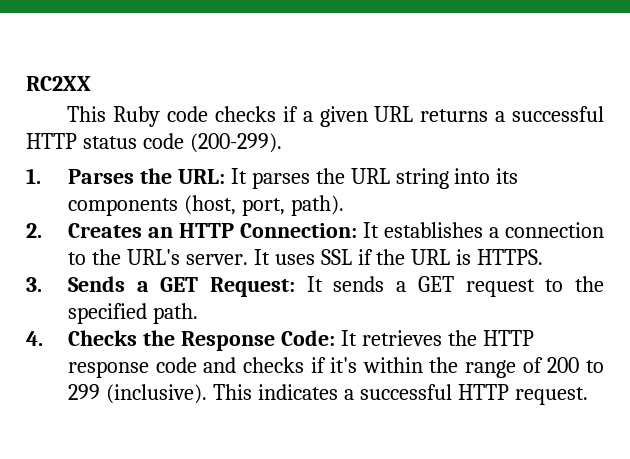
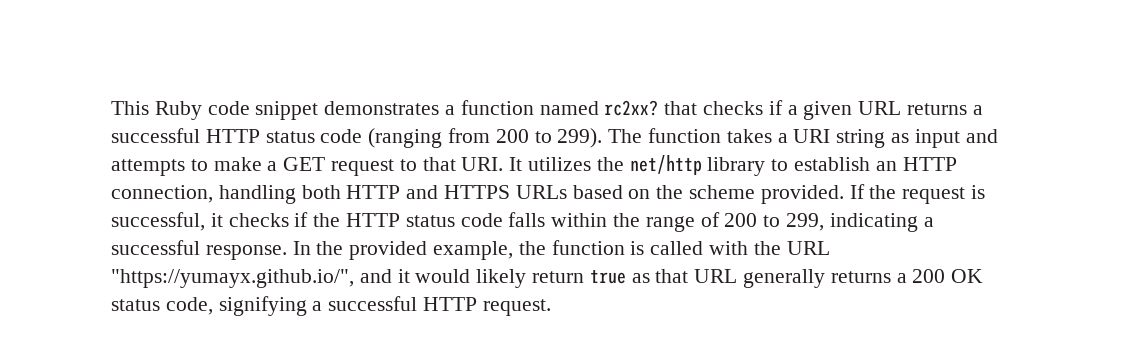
- RC2XX
- This Ruby code checks if a given URL returns a successful HTTP status code (200-299).
- 1. Parses the URL: It parses the URL string into its components (host, port, path).
- 2. Creates an HTTP Connection: It establishes a connection to the URL's server. It uses SSL if the URL is HTTPS.
- 3. Sends a GET Request: It sends a GET request to the specified path.
- 4. Checks the Response Code: It retrieves the HTTP response code and checks if it's within the range of 200 to 299 (inclusive). This indicates a successful HTTP request.
+ This Ruby code snippet demonstrates a function named rc2xx? that checks if a given URL returns a successful HTTP status code (ranging from 200 to 299). The function takes a URI string as input and attempts to make a GET request to that URI. It utilizes the net/http library to establish an HTTP connection, handling both HTTP and HTTPS URLs based on the scheme provided. If the request is successful, it checks if the HTTP status code falls within the range of 200 to 299, indicating a successful response. In the provided example, the function is called with the URL "https://yumayx.github.io/", and it would likely return true as that URL generally returns a 200 OK status code, signifying a successful HTTP request.

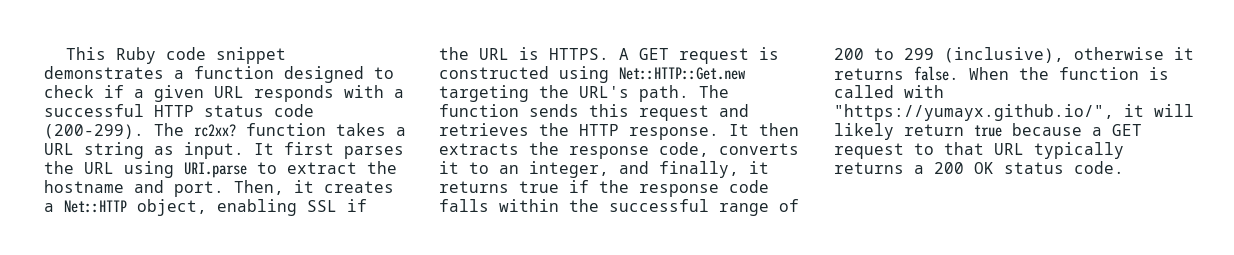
- This Ruby code snippet demonstrates a function named rc2xx? that checks if a given URL returns a successful HTTP status code (ranging from 200 to 299). The function takes a URI string as input and attempts to make a GET request to that URI. It utilizes the net/http library to establish an HTTP connection, handling both HTTP and HTTPS URLs based on the scheme provided. If the request is successful, it checks if the HTTP status code falls within the range of 200 to 299, indicating a successful response. In the provided example, the function is called with the URL "https://yumayx.github.io/", and it would likely return true as that URL generally returns a 200 OK status code, signifying a successful HTTP request.
+ This Ruby code snippet demonstrates a function designed to check if a given URL responds with a successful HTTP status code (200-299). The rc2xx? function takes a URL string as input. It first parses the URL using URI.parse to extract the hostname and port. Then, it creates a Net::HTTP object, enabling SSL if the URL is HTTPS. A GET request is constructed using Net::HTTP::Get.new targeting the URL's path. The function sends this request and retrieves the HTTP response. It then extracts the response code, converts it to an integer, and finally, it returns true if the response code falls within the successful range of 200 to 299 (inclusive), otherwise it returns false. When the function is called with "https://yumayx.github.io/", it will likely return true because a GET request to that URL typically returns a 200 OK status code.

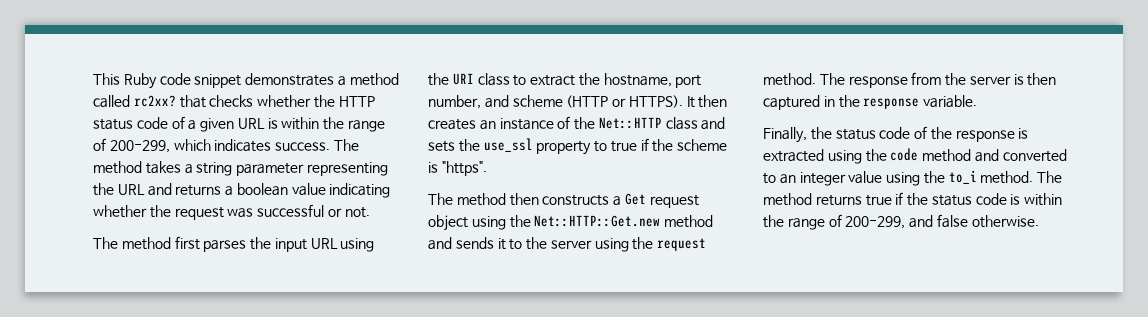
- This Ruby code snippet demonstrates a function designed to check if a given URL responds with a successful HTTP status code (200-299). The rc2xx? function takes a URL string as input. It first parses the URL using URI.parse to extract the hostname and port. Then, it creates a Net::HTTP object, enabling SSL if the URL is HTTPS. A GET request is constructed using Net::HTTP::Get.new targeting the URL's path. The function sends this request and retrieves the HTTP response. It then extracts the response code, converts it to an integer, and finally, it returns true if the response code falls within the successful range of 200 to 299 (inclusive), otherwise it returns false. When the function is called with "https://yumayx.github.io/", it will likely return true because a GET request to that URL typically returns a 200 OK status code.
+ This Ruby code snippet demonstrates a method called rc2xx? that checks whether the HTTP status code of a given URL is within the range of 200-299, which indicates success. The method takes a string parameter representing the URL and returns a boolean value indicating whether the request was successful or not.
+ The method first parses the input URL using the URI class to extract the hostname, port number, and scheme (HTTP or HTTPS). It then creates an instance of the Net::HTTP class and sets the use_ssl property to true if the scheme is "https".
+ The method then constructs a Get request object using the Net::HTTP::Get.new method and sends it to the server using the request method. The response from the server is then captured in the response variable.
+ Finally, the status code of the response is extracted using the code method and converted to an integer value using the to_i method. The method returns true if the status code is within the range of 200-299, and false otherwise.

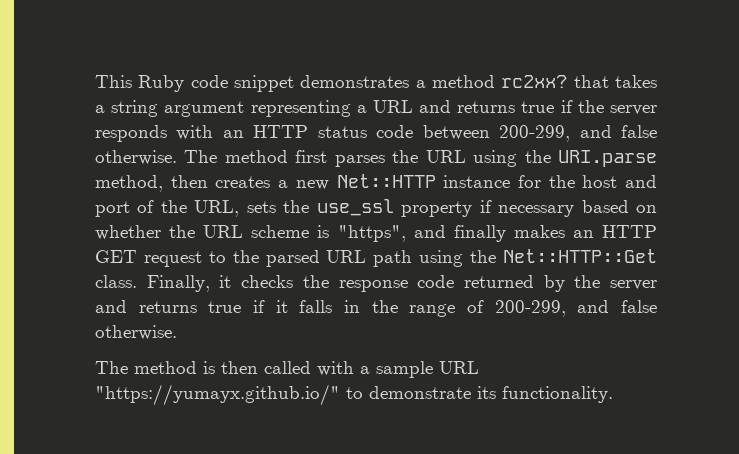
- This Ruby code snippet demonstrates a method called rc2xx? that checks whether the HTTP status code of a given URL is within the range of 200-299, which indicates success. The method takes a string parameter representing the URL and returns a boolean value indicating whether the request was successful or not.
- The method first parses the input URL using the URI class to extract the hostname, port number, and scheme (HTTP or HTTPS). It then creates an instance of the Net::HTTP class and sets the use_ssl property to true if the scheme is "https".
- The method then constructs a Get request object using the Net::HTTP::Get.new method and sends it to the server using the request method. The response from the server is then captured in the response variable.
- Finally, the status code of the response is extracted using the code method and converted to an integer value using the to_i method. The method returns true if the status code is within the range of 200-299, and false otherwise.
+ This Ruby code snippet demonstrates a method rc2xx? that takes a string argument representing a URL and returns true if the server responds with an HTTP status code between 200-299, and false otherwise. The method first parses the URL using the URI.parse method, then creates a new Net::HTTP instance for the host and port of the URL, sets the use_ssl property if necessary based on whether the URL scheme is "https", and finally makes an HTTP GET request to the parsed URL path using the Net::HTTP::Get class. Finally, it checks the response code returned by the server and returns true if it falls in the range of 200-299, and false otherwise.
+ The method is then called with a sample URL "https://yumayx.github.io/" to demonstrate its functionality.

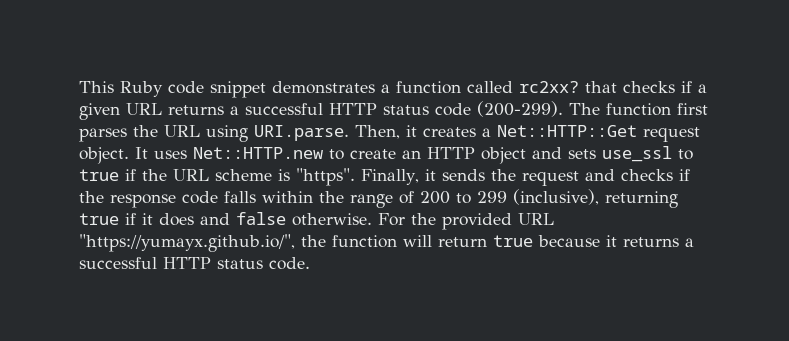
- This Ruby code snippet demonstrates a method rc2xx? that takes a string argument representing a URL and returns true if the server responds with an HTTP status code between 200-299, and false otherwise. The method first parses the URL using the URI.parse method, then creates a new Net::HTTP instance for the host and port of the URL, sets the use_ssl property if necessary based on whether the URL scheme is "https", and finally makes an HTTP GET request to the parsed URL path using the Net::HTTP::Get class. Finally, it checks the response code returned by the server and returns true if it falls in the range of 200-299, and false otherwise.
- The method is then called with a sample URL "https://yumayx.github.io/" to demonstrate its functionality.
+ This Ruby code snippet demonstrates a function called rc2xx? that checks if a given URL returns a successful HTTP status code (200-299). The function first parses the URL using URI.parse. Then, it creates a Net::HTTP::Get request object. It uses Net::HTTP.new to create an HTTP object and sets use_ssl to true if the URL scheme is "https". Finally, it sends the request and checks if the response code falls within the range of 200 to 299 (inclusive), returning true if it does and false otherwise. For the provided URL "https://yumayx.github.io/", the function will return true because it returns a successful HTTP status code.

